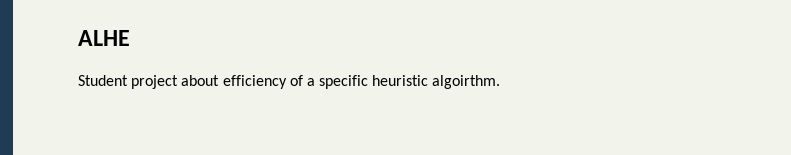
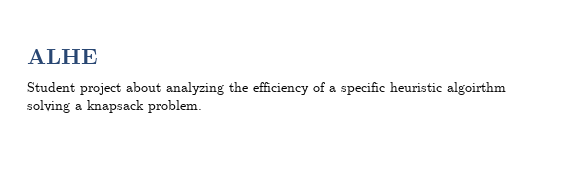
- Student project about efficiency of a specific heuristic algoirthm.
+ Student project about analyzing the efficiency of a specific heuristic algoirthm solving a knapsack problem.

